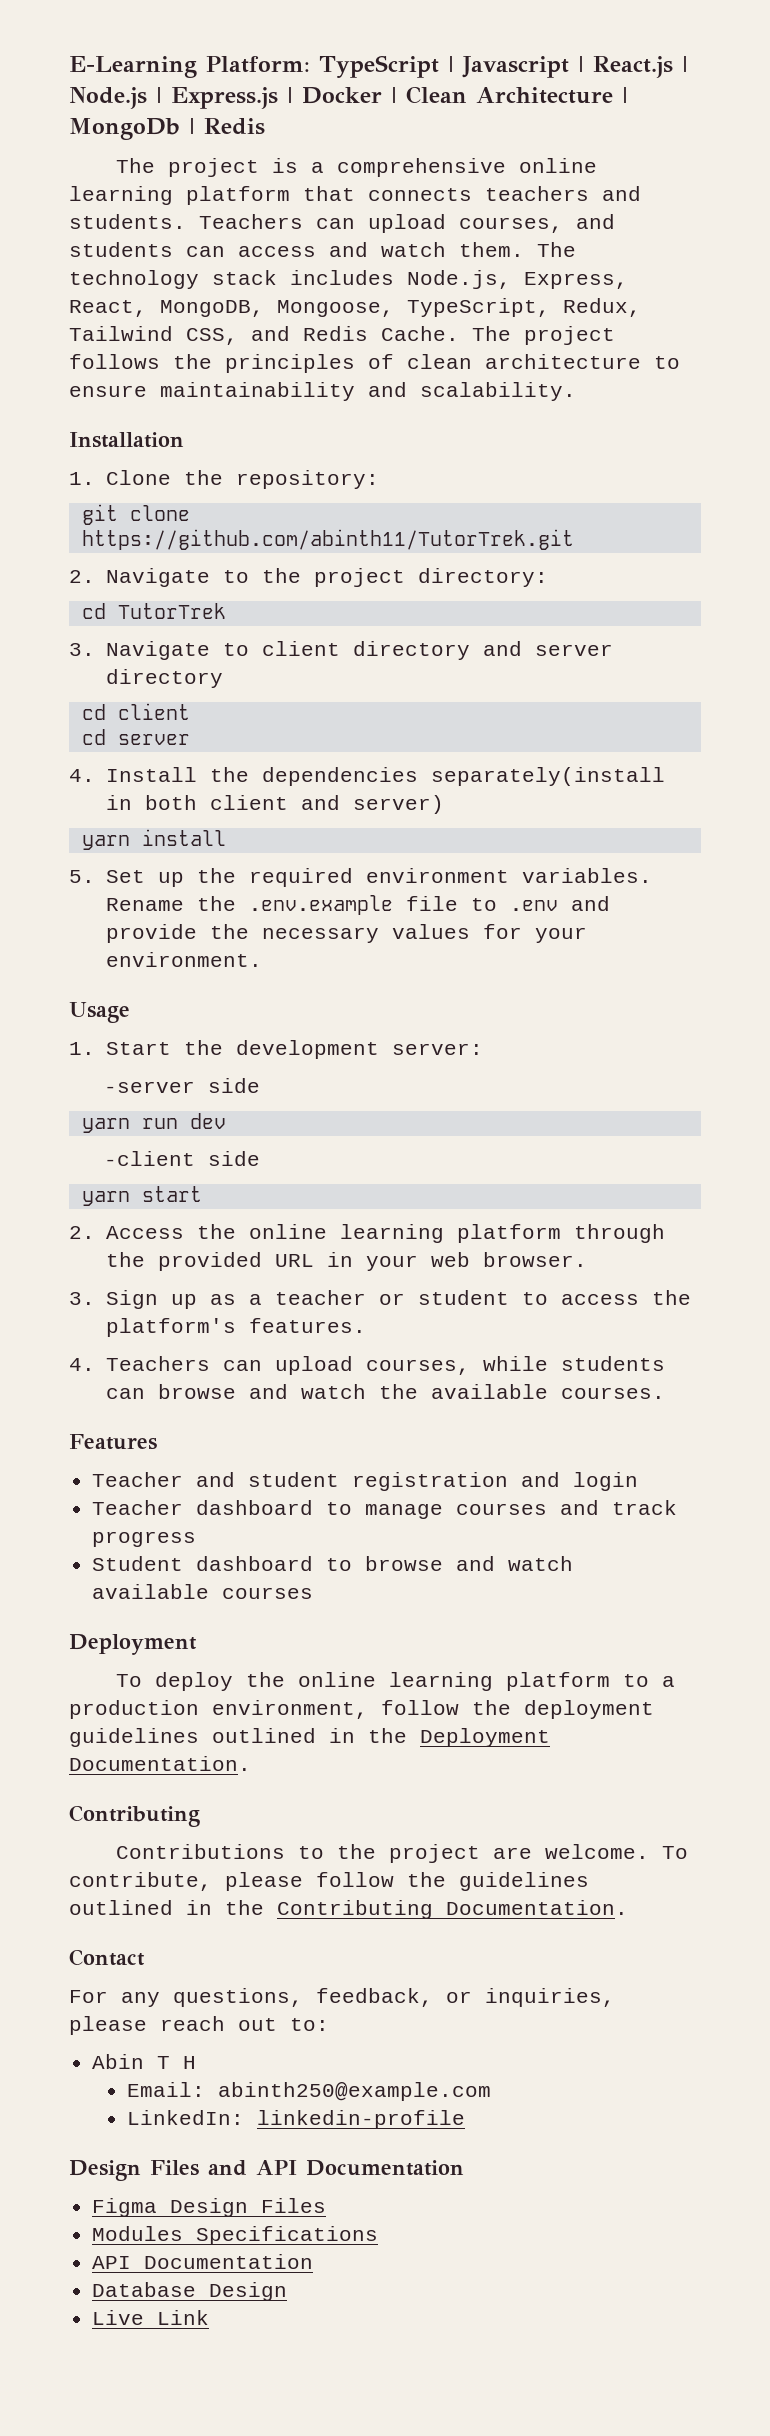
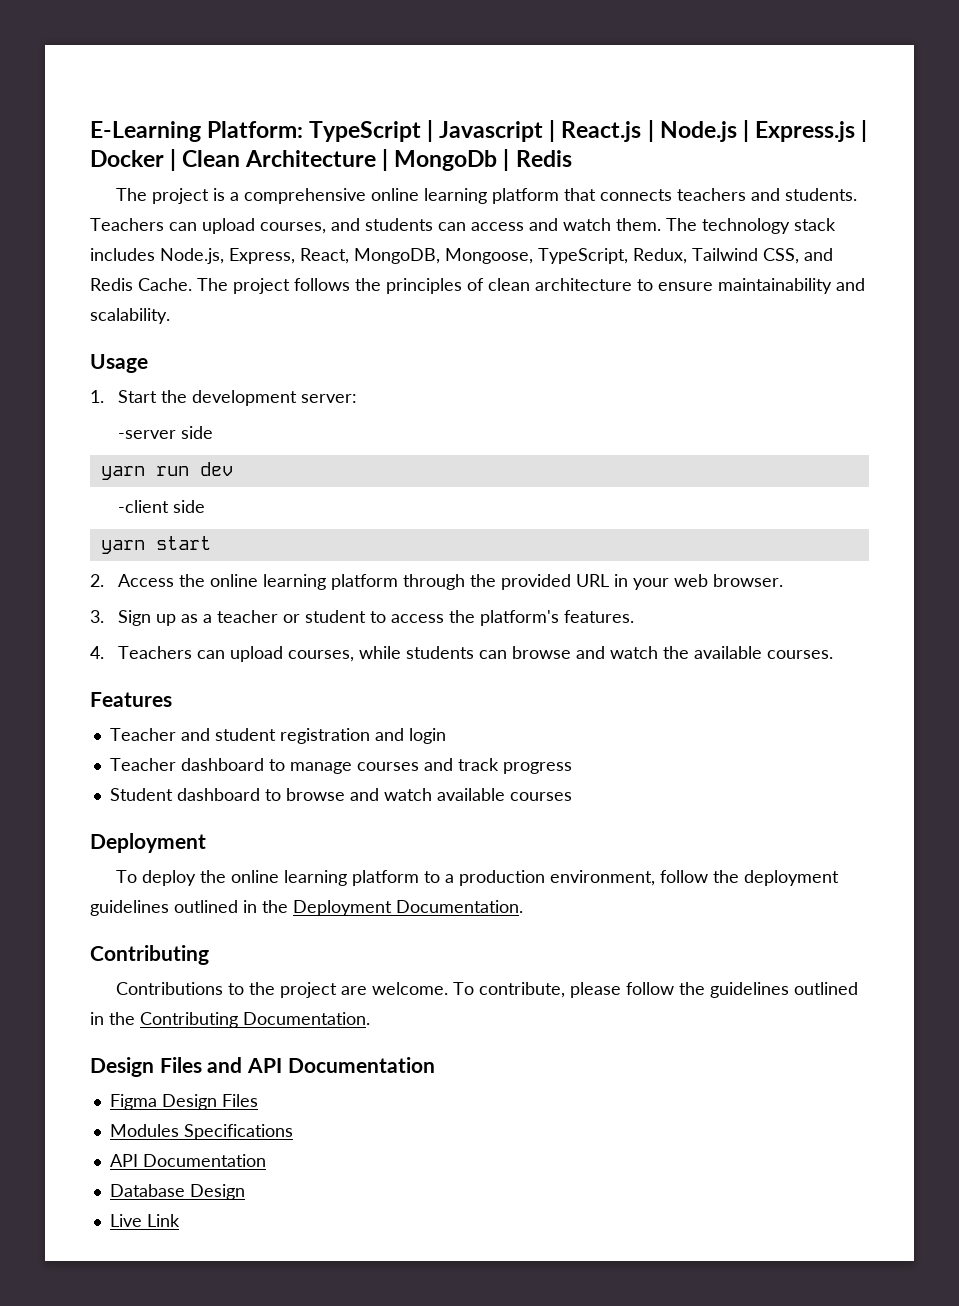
- Installation
- 1. Clone the repository:
- git clone https://github.com/abinth11/TutorTrek.git
- 2. Navigate to the project directory:
- cd TutorTrek
- 3. Navigate to client directory and server directory
- cd client
- cd server
- 4. Install the dependencies separately(install in both client and server)
- yarn install
- 5. Set up the required environment variables. Rename the .env.example file to .env and provide the necessary values for your environment.
- Contact
- For any questions, feedback, or inquiries, please reach out to:
- Abin T H
- Email: abinth250@example.com
- LinkedIn: linkedin-profile

